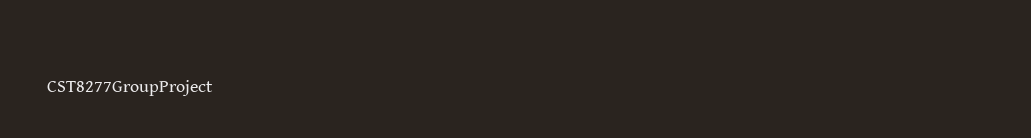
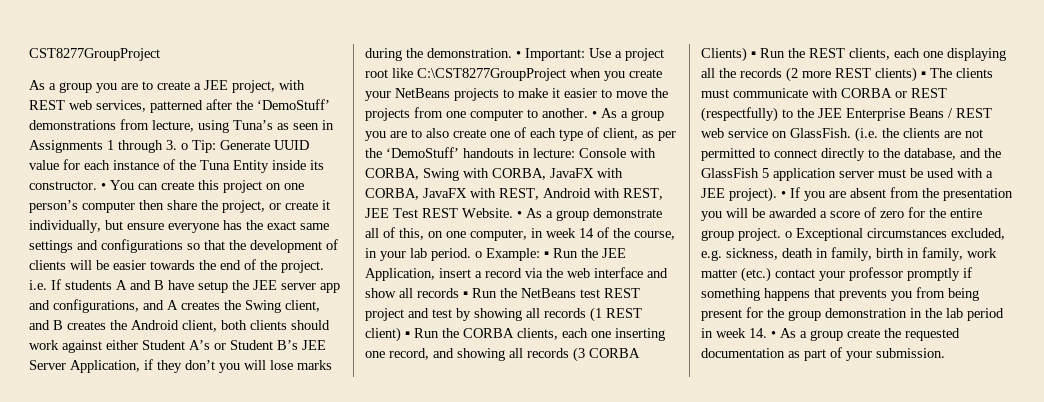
+ As a group you are to create a JEE project, with REST web services, patterned after the ‘DemoStuff’ demonstrations from lecture, using Tuna’s as seen in Assignments 1 through 3. o Tip: Generate UUID value for each instance of the Tuna Entity inside its constructor. • You can create this project on one person’s computer then share the project, or create it individually, but ensure everyone has the exact same settings and configurations so that the development of clients will be easier towards the end of the project. i.e. If students A and B have setup the JEE server app and configurations, and A creates the Swing client, and B creates the Android client, both clients should work against either Student A’s or Student B’s JEE Server Application, if they don’t you will lose marks during the demonstration. • Important: Use a project root like C:\CST8277GroupProject when you create your NetBeans projects to make it easier to move the projects from one computer to another. • As a group you are to also create one of each type of client, as per the ‘DemoStuff’ handouts in lecture: Console with CORBA, Swing with CORBA, JavaFX with CORBA, JavaFX with REST, Android with REST, JEE Test REST Website. • As a group demonstrate all of this, on one computer, in week 14 of the course, in your lab period. o Example: ▪ Run the JEE Application, insert a record via the web interface and show all records ▪ Run the NetBeans test REST project and test by showing all records (1 REST client) ▪ Run the CORBA clients, each one inserting one record, and showing all records (3 CORBA Clients) ▪ Run the REST clients, each one displaying all the records (2 more REST clients) ▪ The clients must communicate with CORBA or REST (respectfully) to the JEE Enterprise Beans / REST web service on GlassFish. (i.e. the clients are not permitted to connect directly to the database, and the GlassFish 5 application server must be used with a JEE project). • If you are absent from the presentation you will be awarded a score of zero for the entire group project. o Exceptional circumstances excluded, e.g. sickness, death in family, birth in family, work matter (etc.) contact your professor promptly if something happens that prevents you from being present for the group demonstration in the lab period in week 14. • As a group create the requested documentation as part of your submission.

